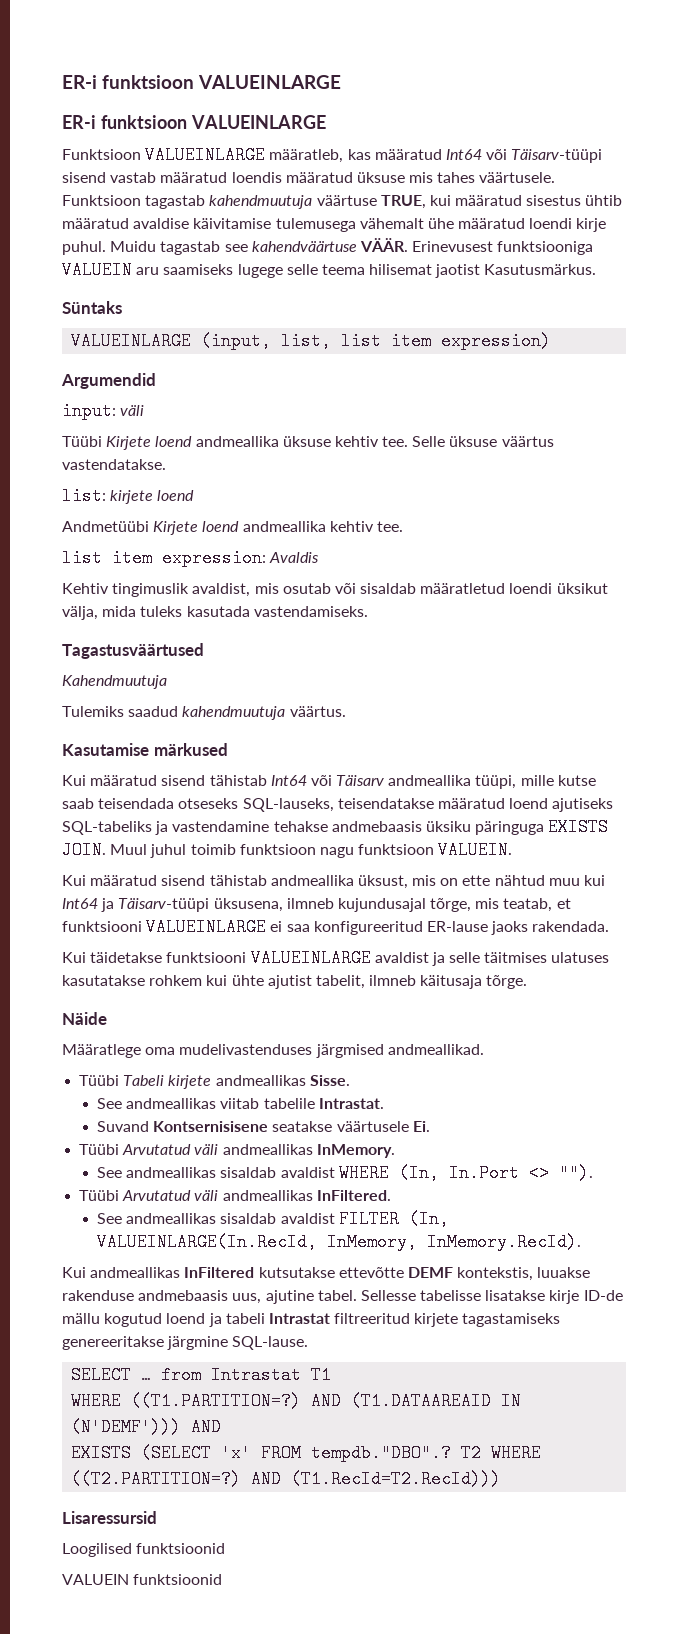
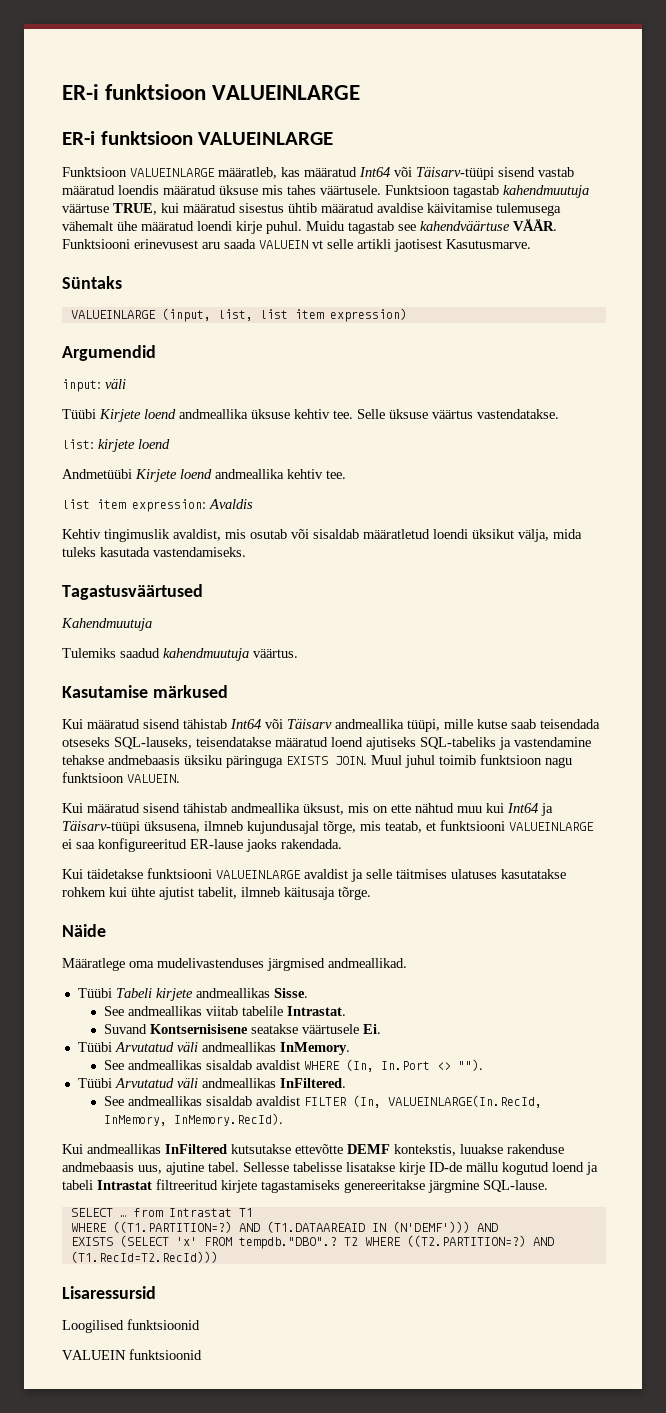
- Erinevusest funktsiooniga VALUEIN aru saamiseks lugege selle teema hilisemat jaotist Kasutusmärkus.
+ Funktsiooni erinevusest aru saada VALUEIN vt selle artikli jaotisest Kasutusmarve.

